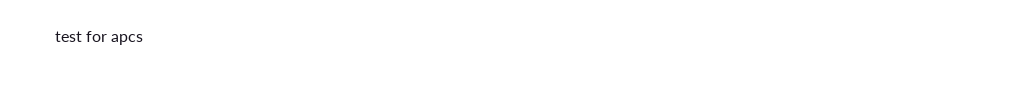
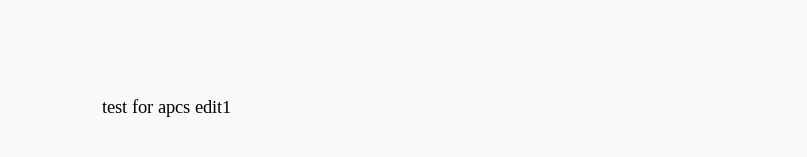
- test for apcs
+ test for apcs edit1

